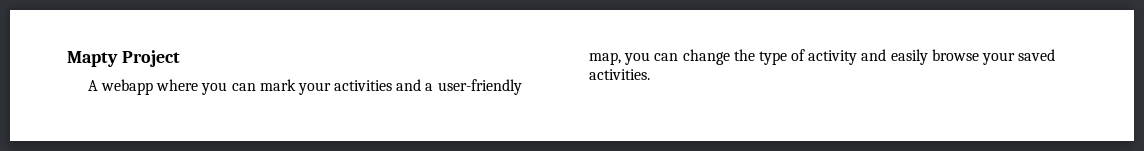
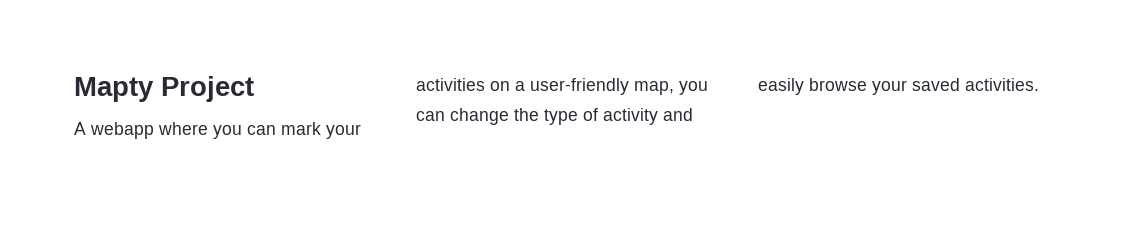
- A webapp where you can mark your activities and a user-friendly map, you can change the type of activity and easily browse your saved activities.
+ A webapp where you can mark your activities on a user-friendly map, you can change the type of activity and easily browse your saved activities.

